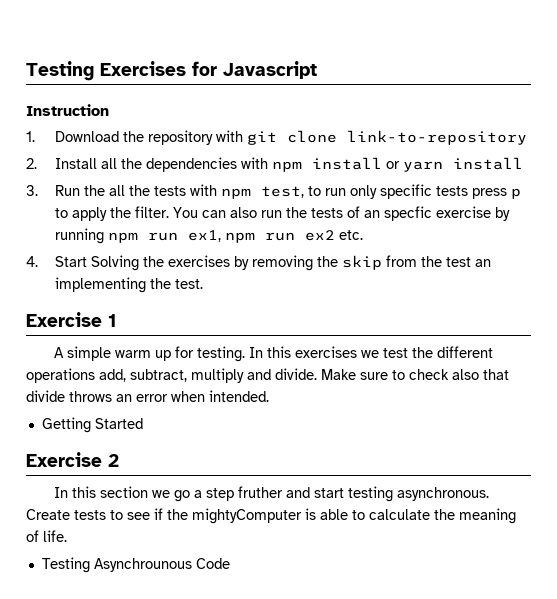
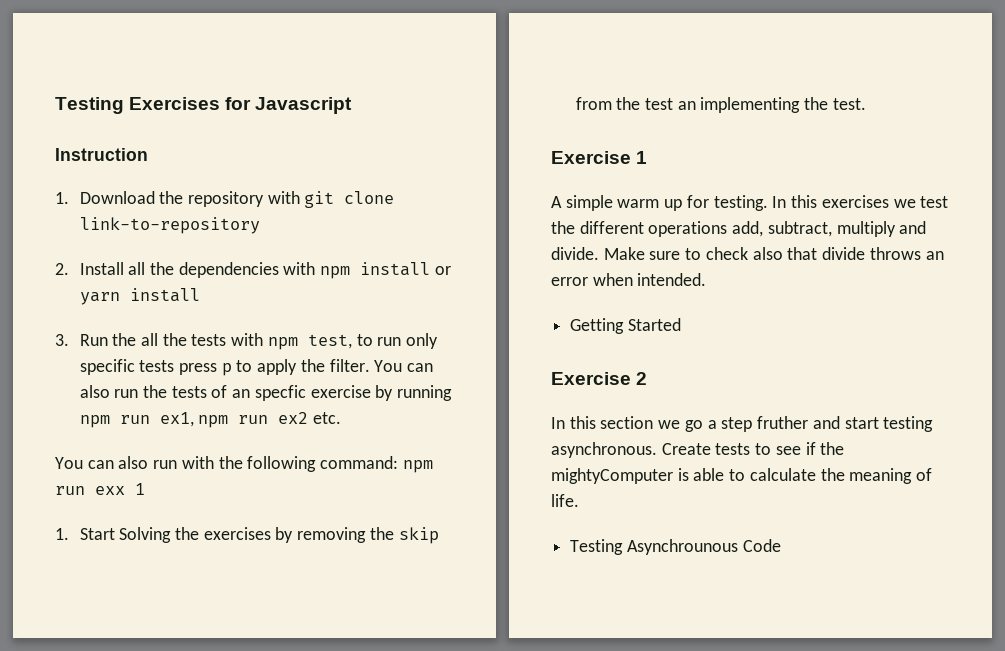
- 4. Start Solving the exercises by removing the skip from the test an implementing the test.
+ You can also run with the following command: npm run exx 1
+ 1. Start Solving the exercises by removing the skip from the test an implementing the test.

